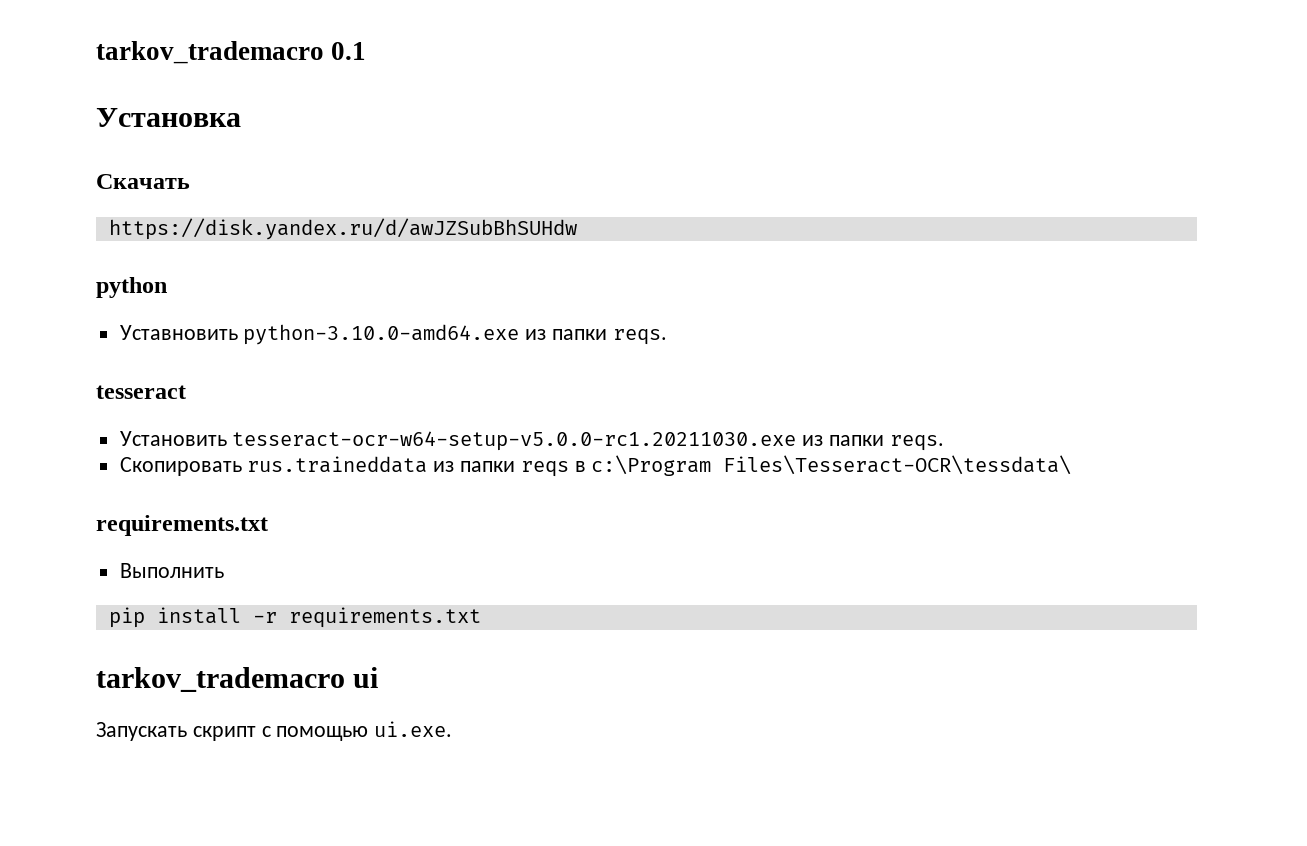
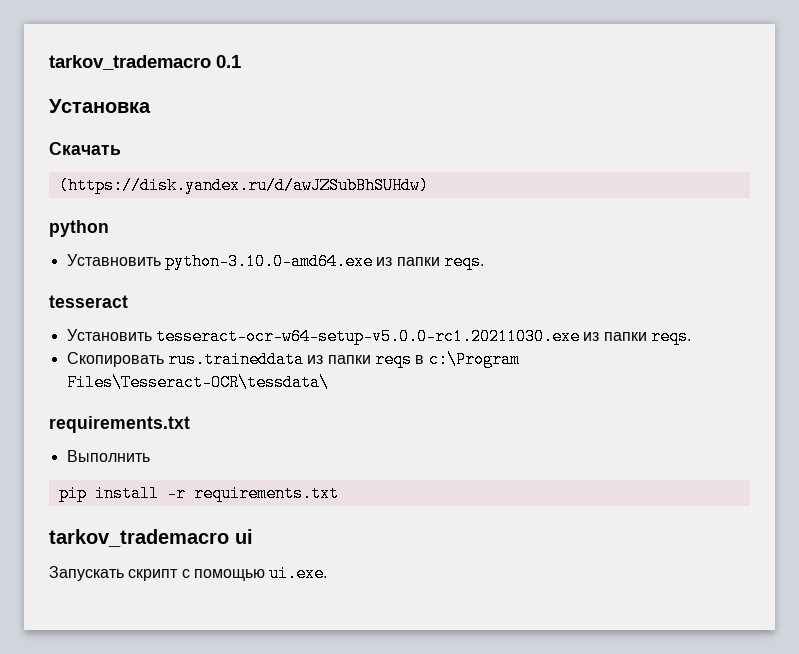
- https://disk.yandex.ru/d/awJZSubBhSUHdw
+ (https://disk.yandex.ru/d/awJZSubBhSUHdw)

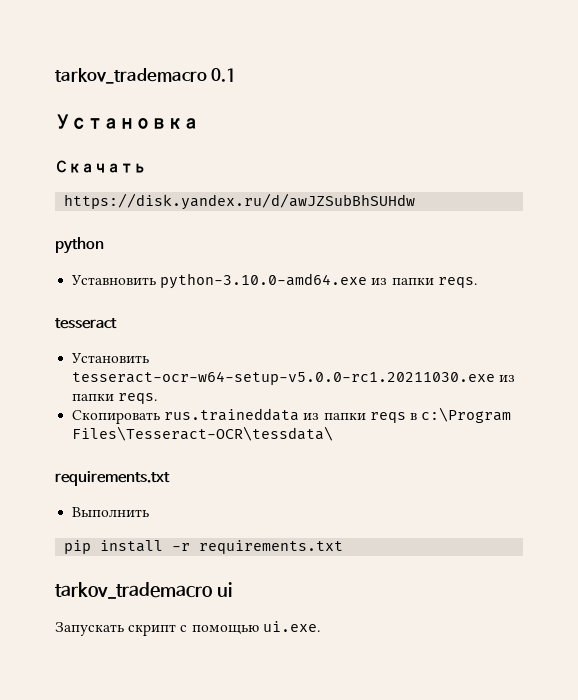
- (https://disk.yandex.ru/d/awJZSubBhSUHdw)
+ https://disk.yandex.ru/d/awJZSubBhSUHdw

